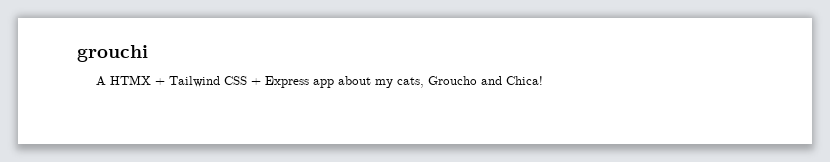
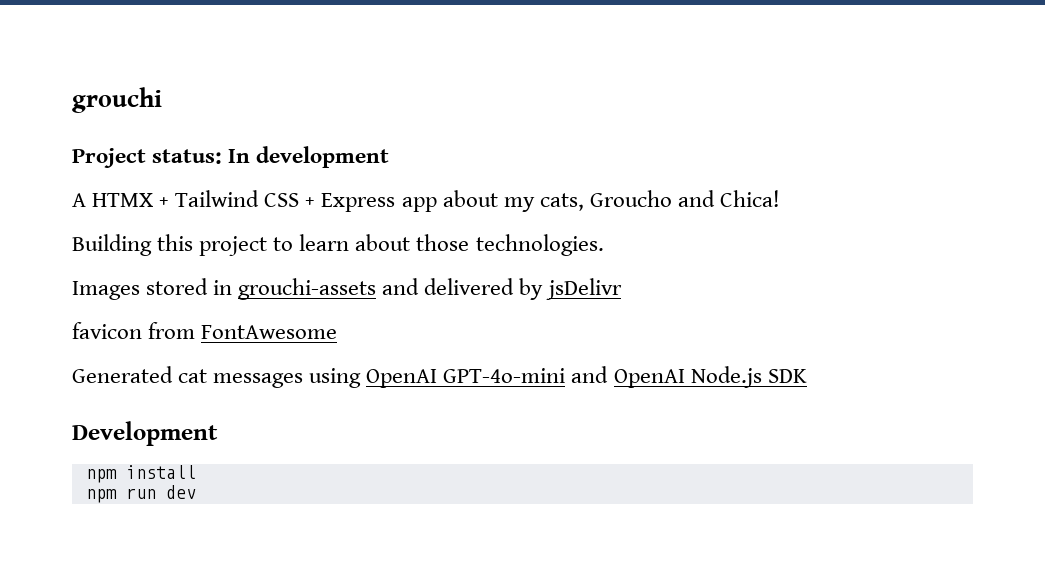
+ Project status: In development
+ Building this project to learn about those technologies.
+ Images stored in grouchi-assets and delivered by jsDelivr
+ favicon from FontAwesome
+ Generated cat messages using OpenAI GPT-4o-mini and OpenAI Node.js SDK
+ Development
+ npm install
+ npm run dev

